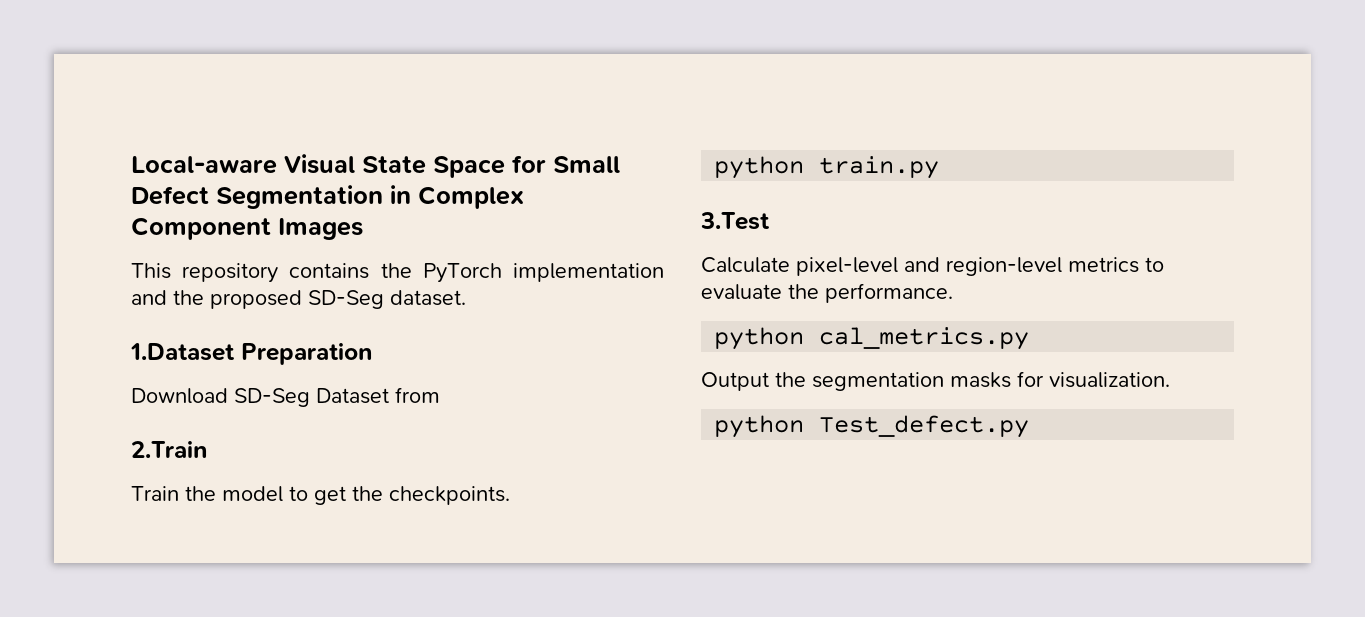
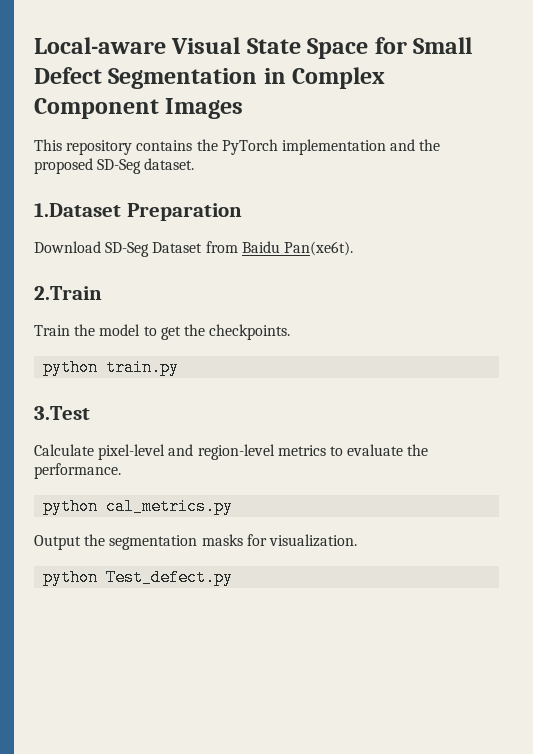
- Download SD-Seg Dataset from
+ Download SD-Seg Dataset from Baidu Pan(xe6t).

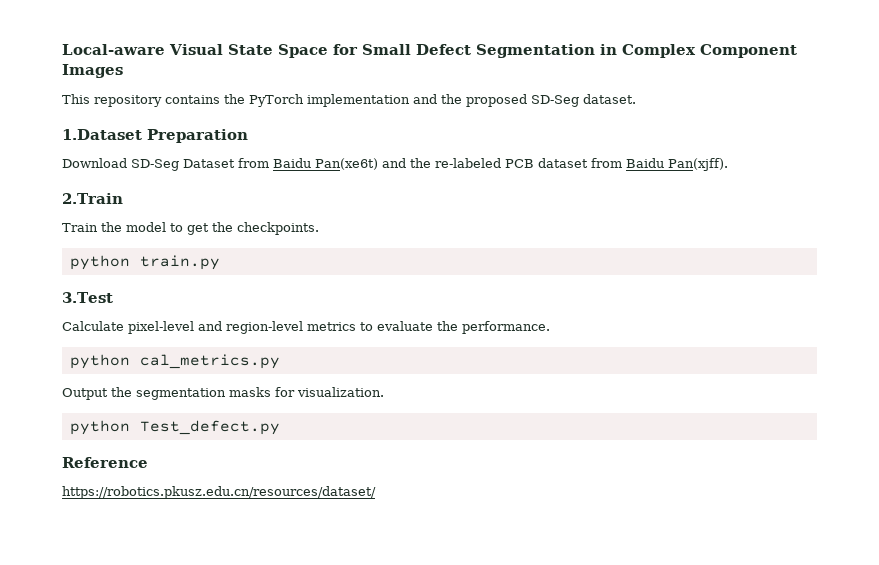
- Download SD-Seg Dataset from Baidu Pan(xe6t).
+ Download SD-Seg Dataset from Baidu Pan(xe6t) and the re-labeled PCB dataset from Baidu Pan(xjff).
+ Reference
+ https://robotics.pkusz.edu.cn/resources/dataset/

